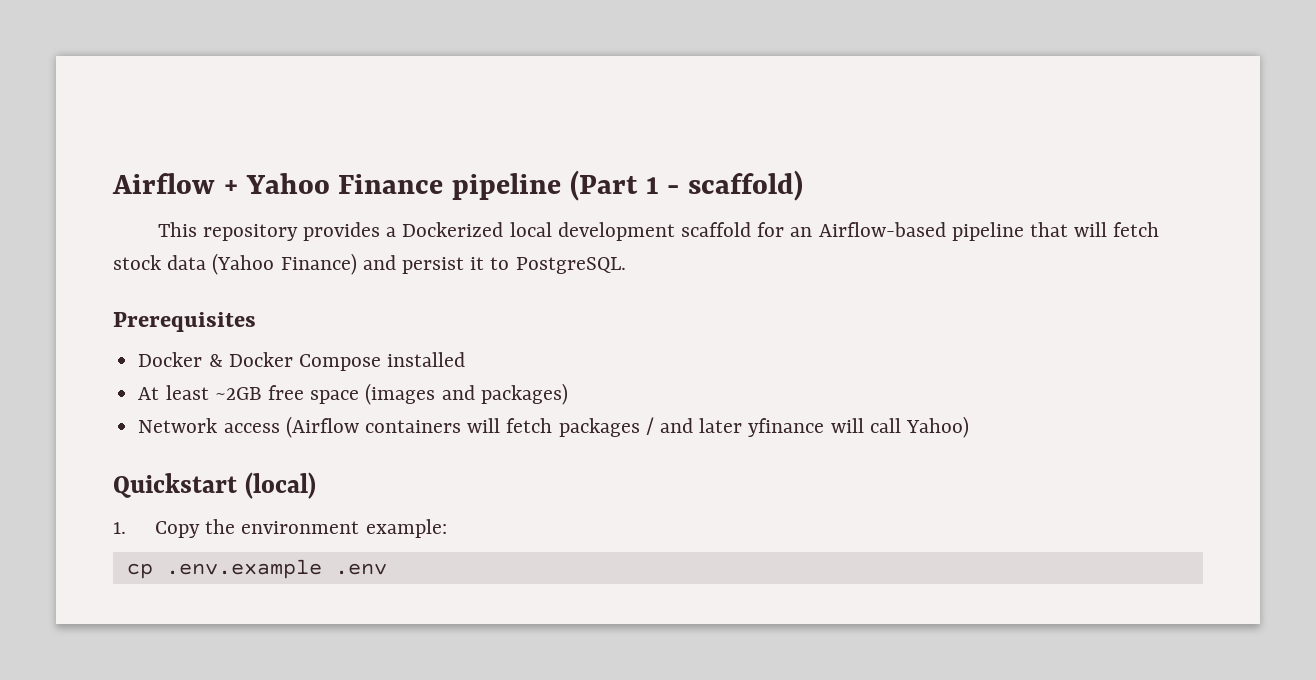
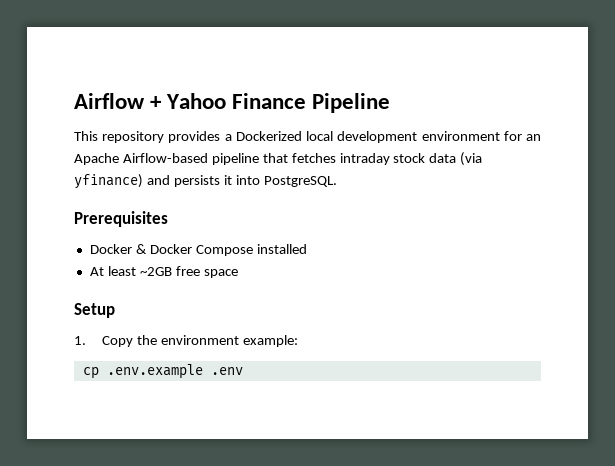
- Airflow + Yahoo Finance pipeline (Part 1 - scaffold)
+ Airflow + Yahoo Finance Pipeline
- This repository provides a Dockerized local development scaffold for an Airflow-based pipeline that will fetch stock data (Yahoo Finance) and persist it to PostgreSQL.
+ This repository provides a Dockerized local development environment for an Apache Airflow-based pipeline that fetches intraday stock data (via yfinance) and persists it into PostgreSQL.
- At least ~2GB free space (images and packages)
- Network access (Airflow containers will fetch packages / and later yfinance will call Yahoo)
- Quickstart (local)
+ At least ~2GB free space
+ Setup

